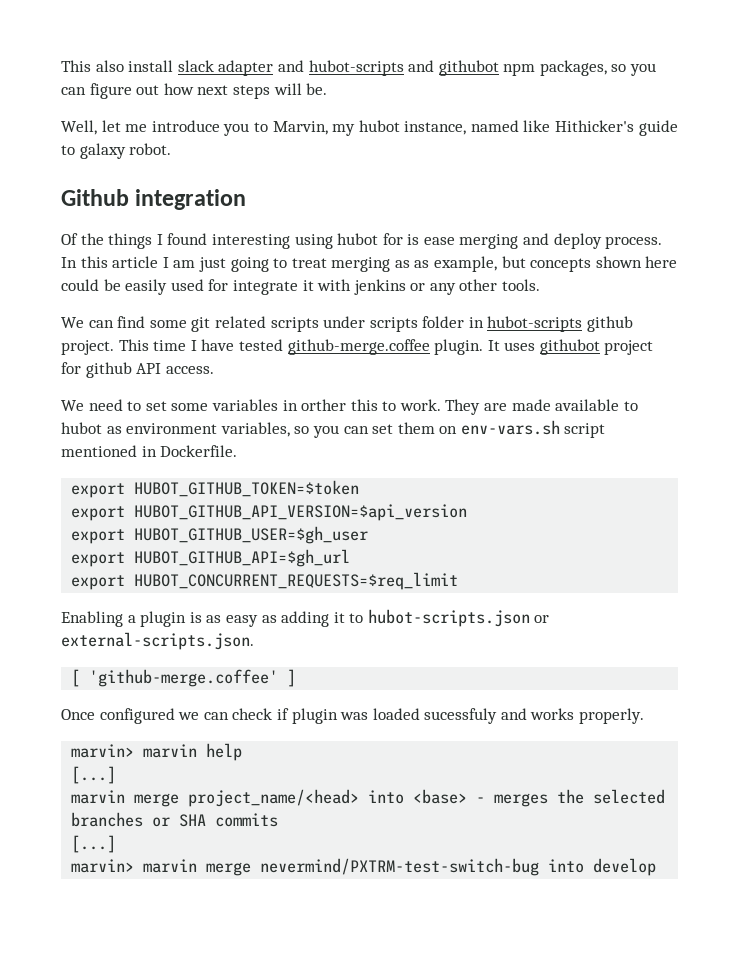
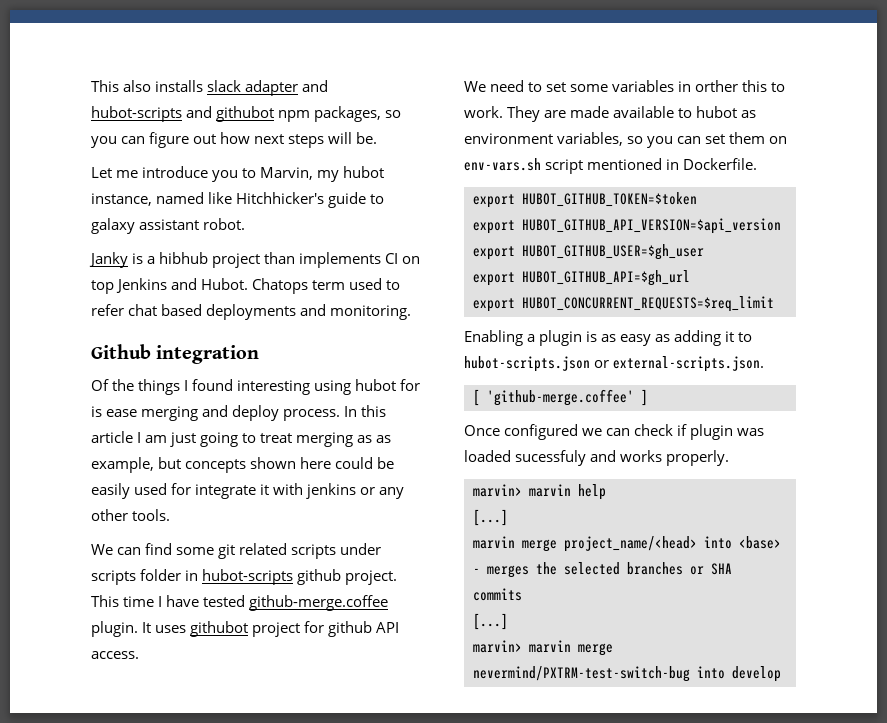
- This also install slack adapter and hubot-scripts and githubot npm packages, so you can figure out how next steps will be.
+ This also installs slack adapter and hubot-scripts and githubot npm packages, so you can figure out how next steps will be.
- Well, let me introduce you to Marvin, my hubot instance, named like Hithicker's guide to galaxy robot.
+ Let me introduce you to Marvin, my hubot instance, named like Hitchhicker's guide to galaxy assistant robot.
+ Janky is a hibhub project than implements CI on top Jenkins and Hubot. Chatops term used to refer chat based deployments and monitoring.

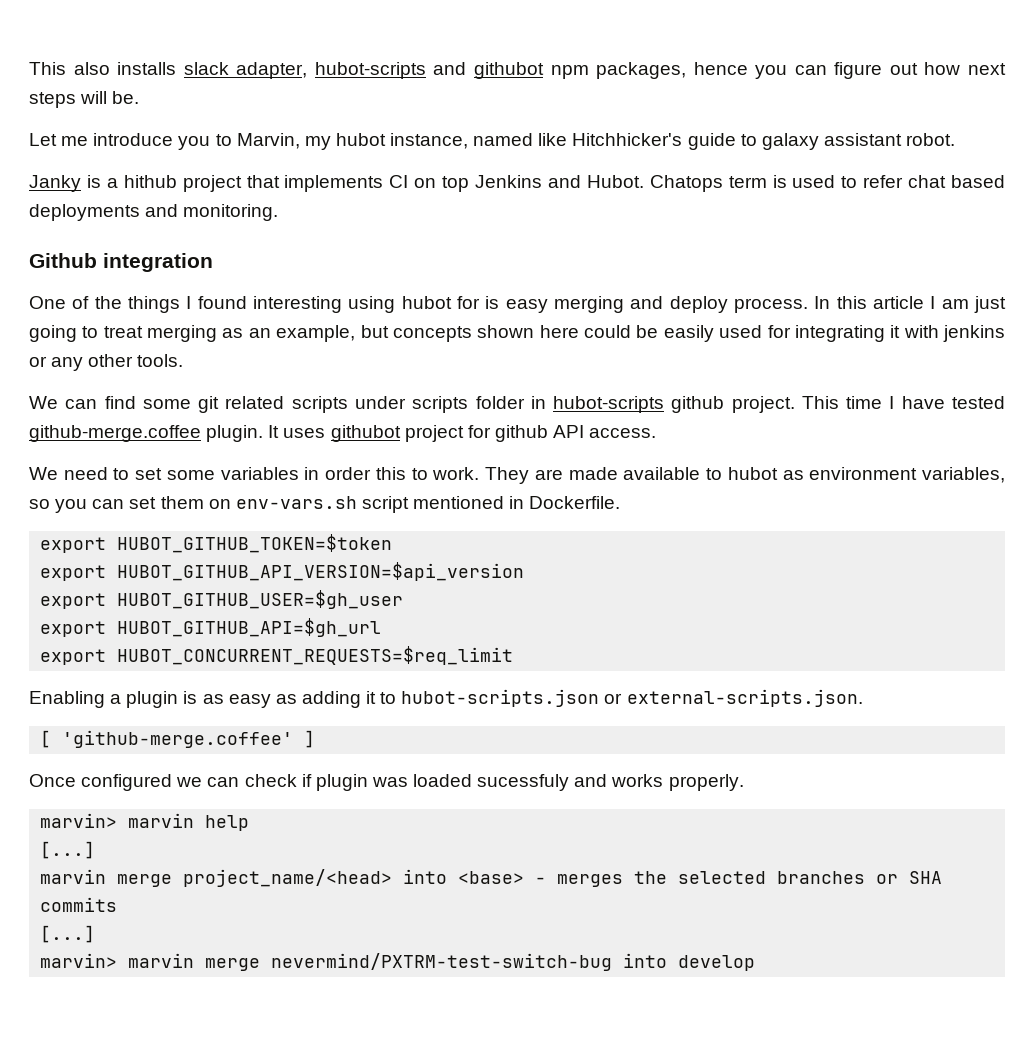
- This also installs slack adapter and hubot-scripts and githubot npm packages, so you can figure out how next steps will be.
+ This also installs slack adapter, hubot-scripts and githubot npm packages, hence you can figure out how next steps will be.
- Janky is a hibhub project than implements CI on top Jenkins and Hubot.
+ Janky is a hithub project that implements CI on top Jenkins and Hubot.
- Chatops term used to refer chat based deployments and monitoring.
+ Chatops term is used to refer chat based deployments and monitoring.
- Of the things I found interesting using hubot for is ease merging and deploy process.
+ One of the things I found interesting using hubot for is easy merging and deploy process.
- In this article I am just going to treat merging as as example, but concepts shown here could be easily used for integrate it with jenkins or any other tools.
+ In this article I am just going to treat merging as an example, but concepts shown here could be easily used for integrating it with jenkins or any other tools.
- We need to set some variables in orther this to work.
+ We need to set some variables in order this to work.

